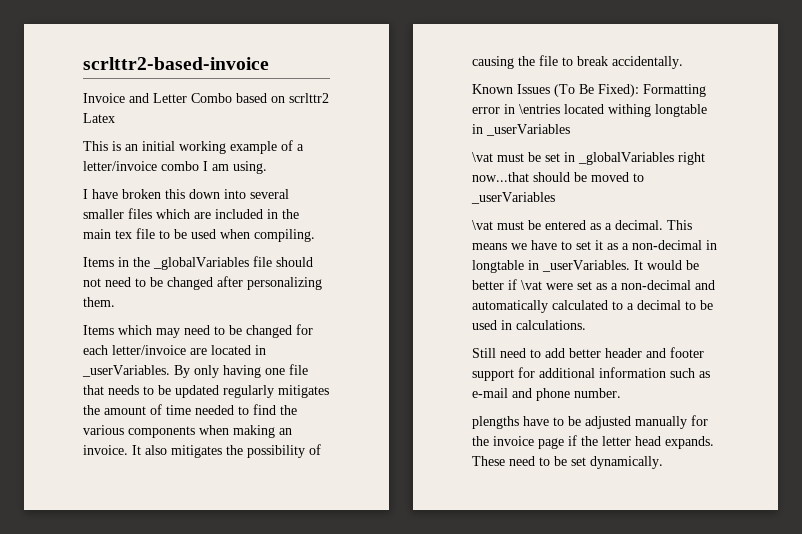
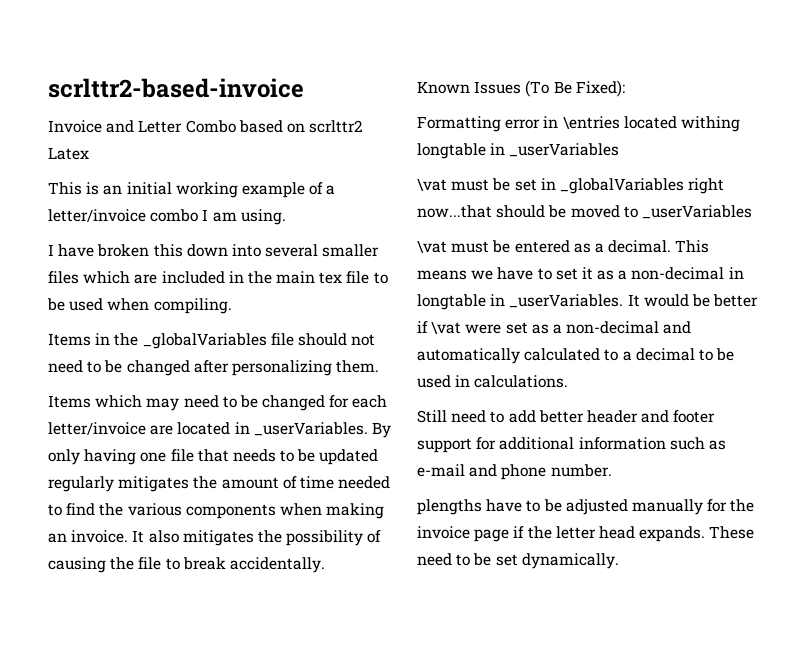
- Known Issues (To Be Fixed): Formatting error in \entries located withing longtable in _userVariables
+ Known Issues (To Be Fixed):
+ Formatting error in \entries located withing longtable in _userVariables

